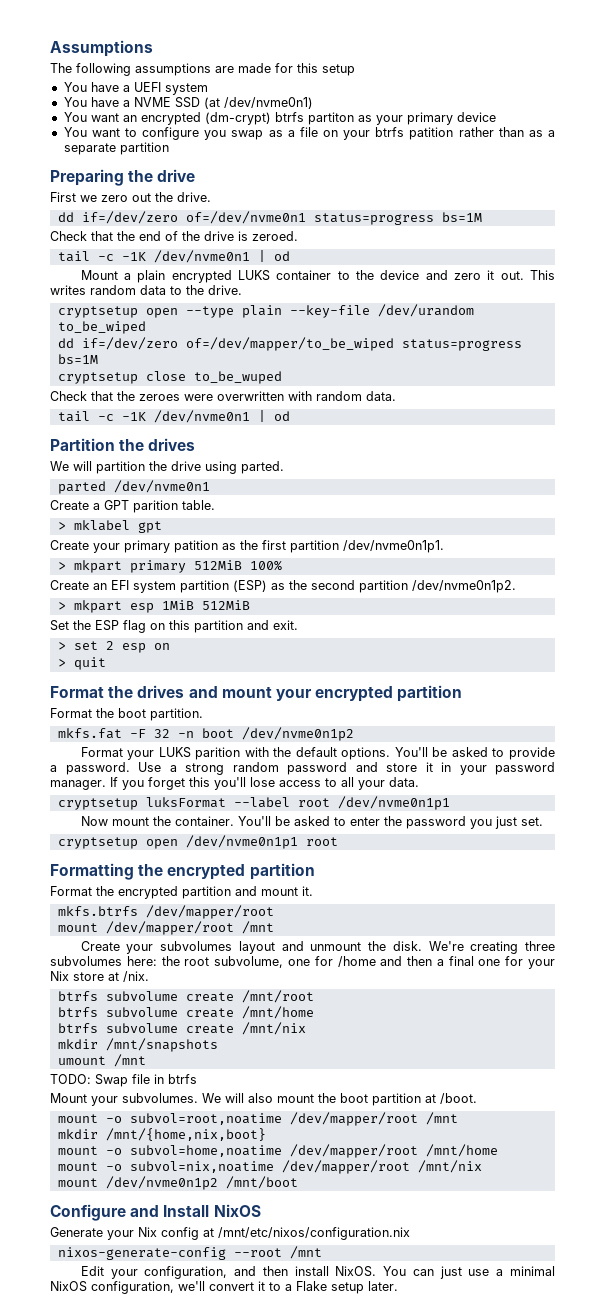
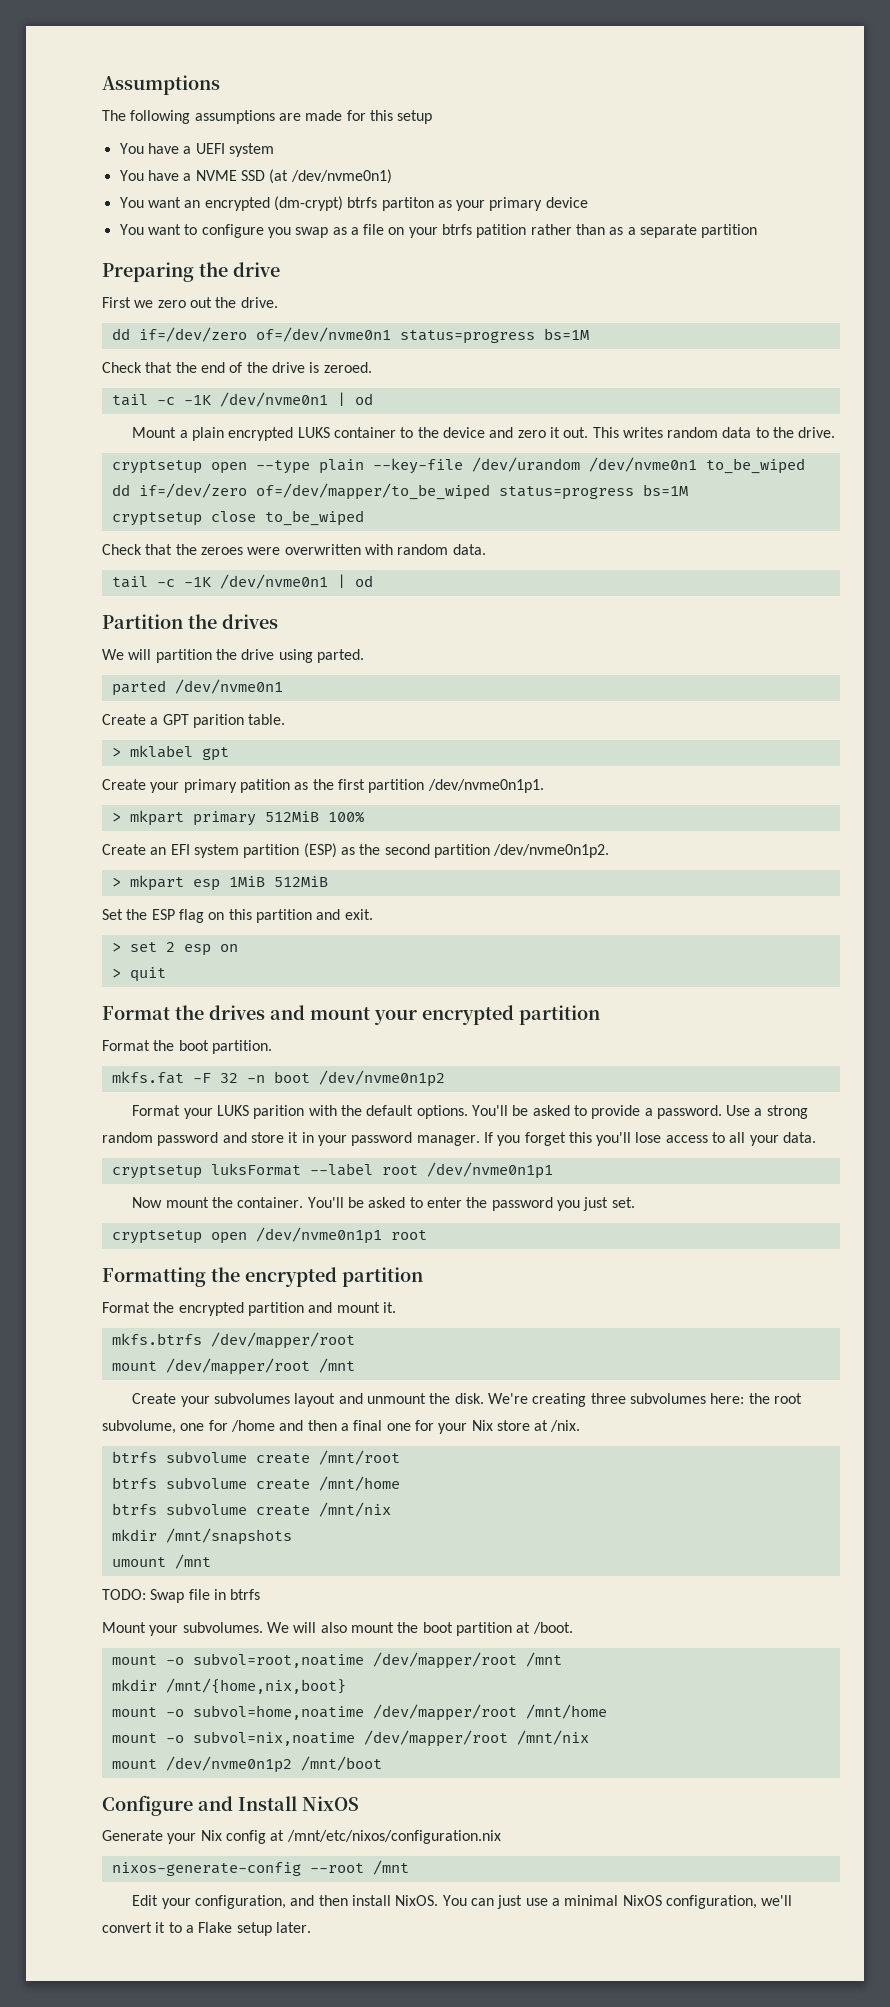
- cryptsetup open --type plain --key-file /dev/urandom to_be_wiped
+ cryptsetup open --type plain --key-file /dev/urandom /dev/nvme0n1 to_be_wiped
- cryptsetup close to_be_wuped
+ cryptsetup close to_be_wiped

